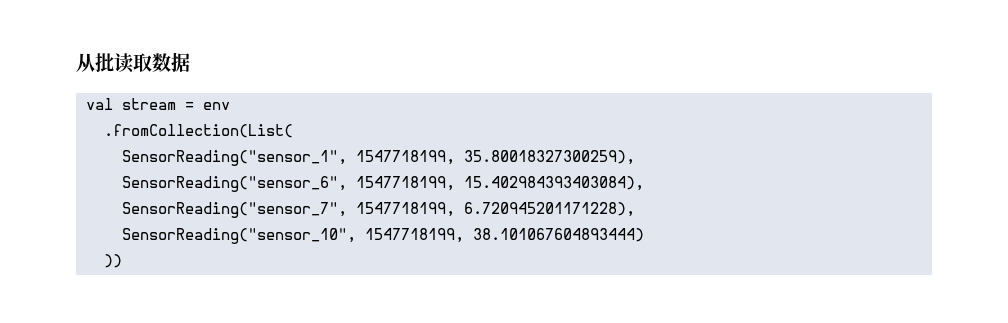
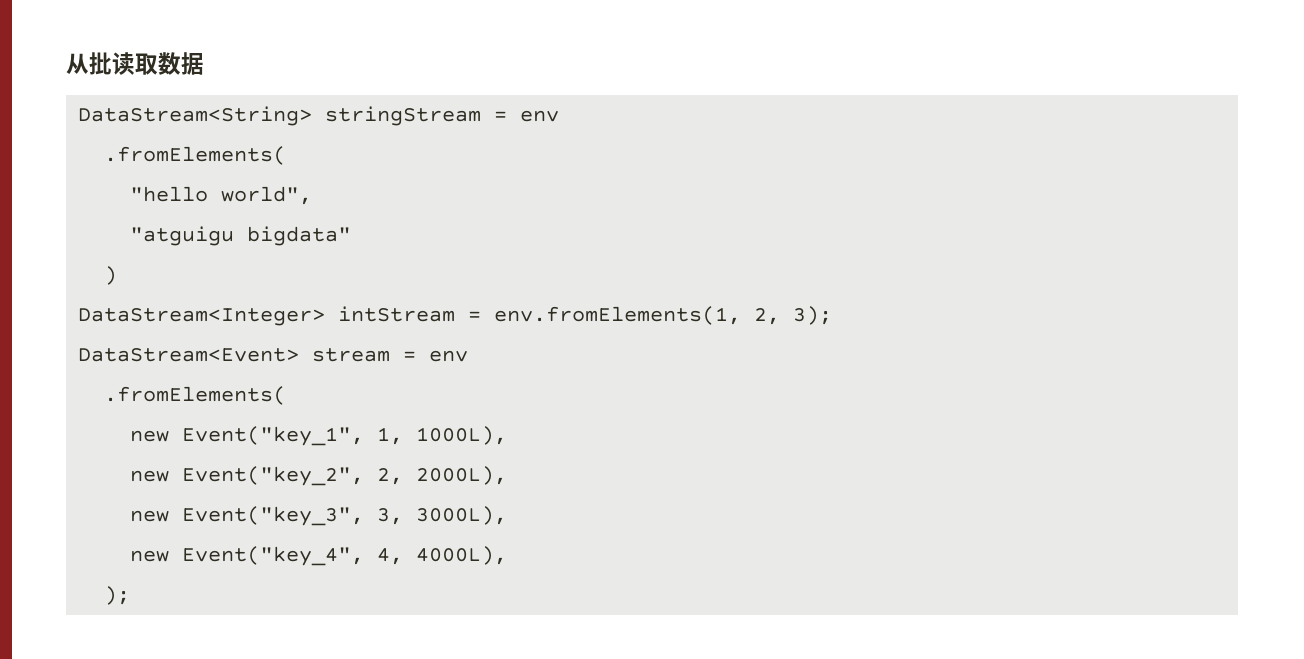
- val stream = env
- .fromCollection(List(
- SensorReading("sensor_1", 1547718199, 35.80018327300259),
- SensorReading("sensor_6", 1547718199, 15.402984393403084),
- SensorReading("sensor_7", 1547718199, 6.720945201171228),
- SensorReading("sensor_10", 1547718199, 38.101067604893444)
- ))
+ DataStream<String> stringStream = env
+ .fromElements(
+ "hello world",
+ "atguigu bigdata"
+ )
+ DataStream<Integer> intStream = env.fromElements(1, 2, 3);
+ DataStream<Event> stream = env
+ .fromElements(
+ new Event("key_1", 1, 1000L),
+ new Event("key_2", 2, 2000L),
+ new Event("key_3", 3, 3000L),
+ new Event("key_4", 4, 4000L),
+ );

